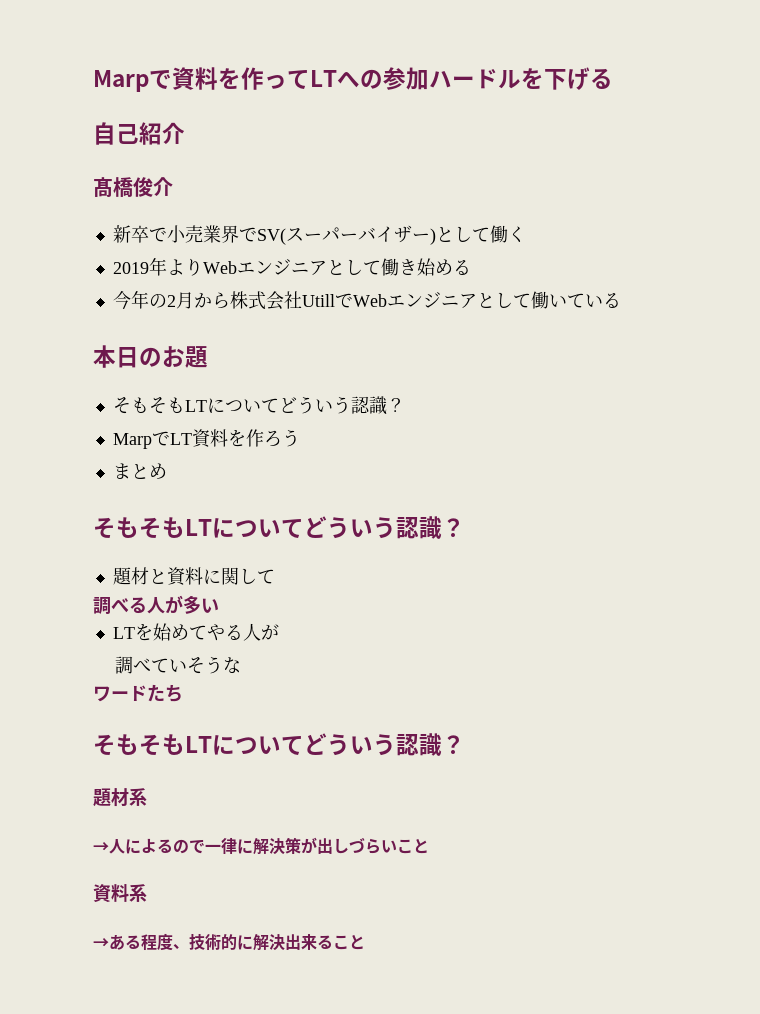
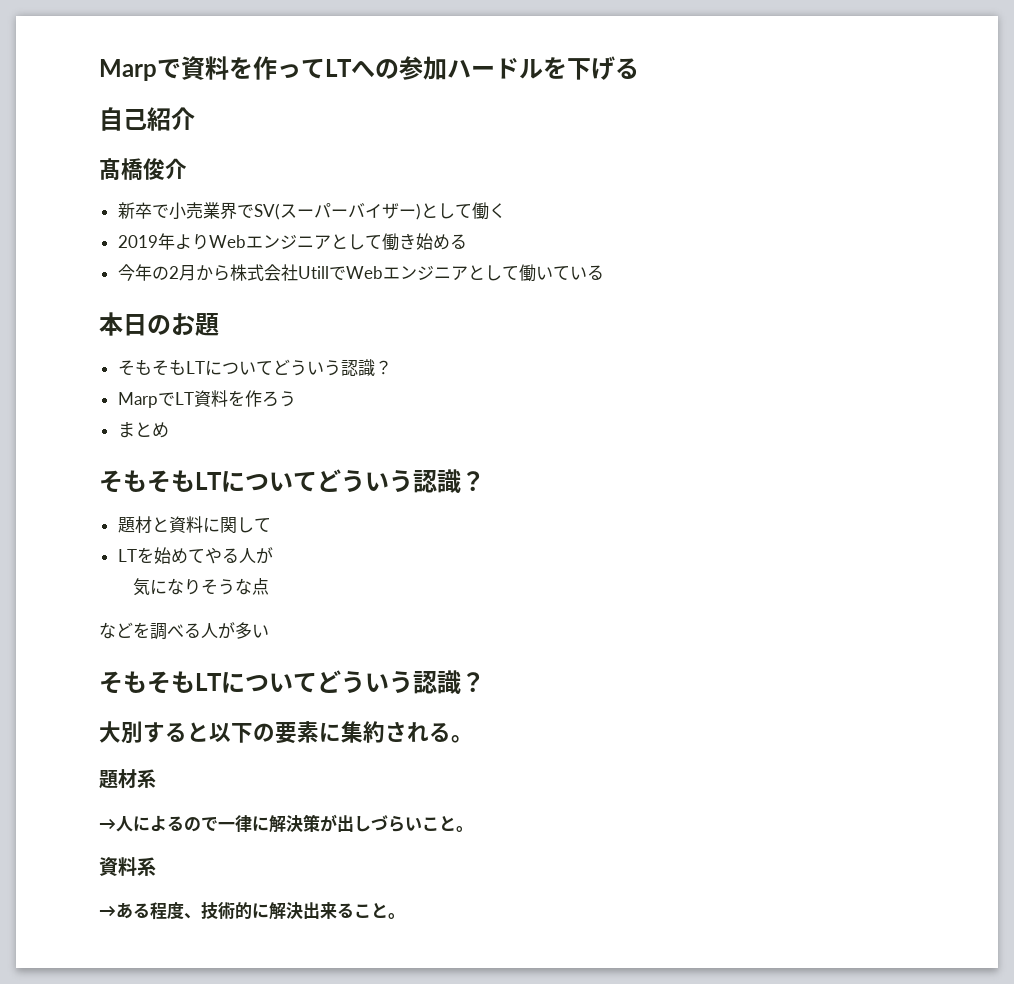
- 調べる人が多い
- 調べていそうな
- ワードたち
+ 気になりそうな点
+ などを調べる人が多い
  そもそもLTについてどういう認識？
+ 大別すると以下の要素に集約される。
- →人によるので一律に解決策が出しづらいこと
+ →人によるので一律に解決策が出しづらいこと。
- →ある程度、技術的に解決出来ること
+ →ある程度、技術的に解決出来ること。

